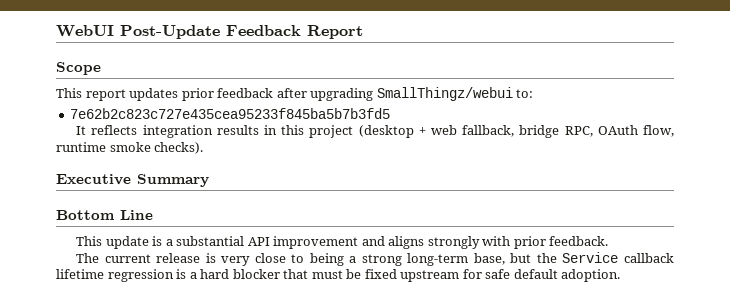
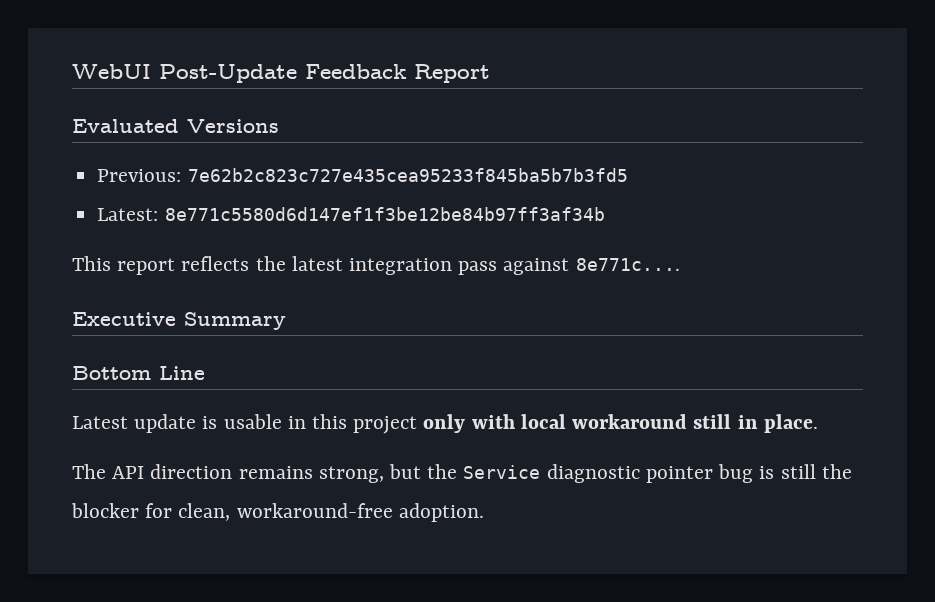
- Scope
- This report updates prior feedback after upgrading SmallThingz/webui to:
- 7e62b2c823c727e435cea95233f845ba5b7b3fd5
- It reflects integration results in this project (desktop + web fallback, bridge RPC, OAuth flow, runtime smoke checks).
+ Evaluated Versions
+ Previous: 7e62b2c823c727e435cea95233f845ba5b7b3fd5
+ Latest: 8e771c5580d6d147ef1f3be12be84b97ff3af34b
+ This report reflects the latest integration pass against 8e771c....
- This update is a substantial API improvement and aligns strongly with prior feedback.
- The current release is very close to being a strong long-term base, but the Service callback lifetime regression is a hard blocker that must be fixed upstream for safe default adoption.
+ Latest update is usable in this project only with local workaround still in place.
+ The API direction remains strong, but the Service diagnostic pointer bug is still the blocker for clean, workaround-free adoption.

